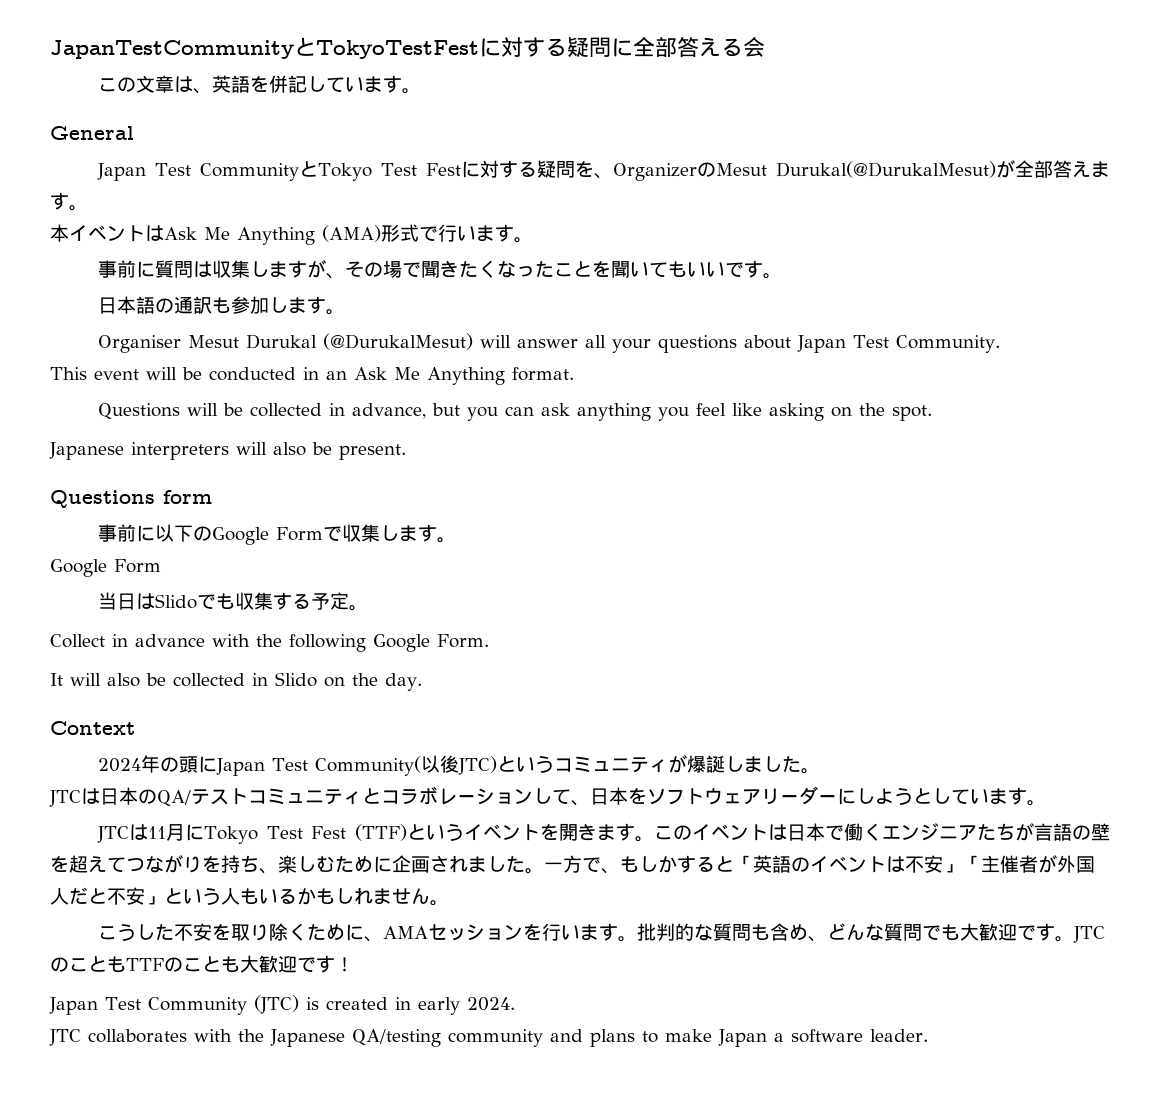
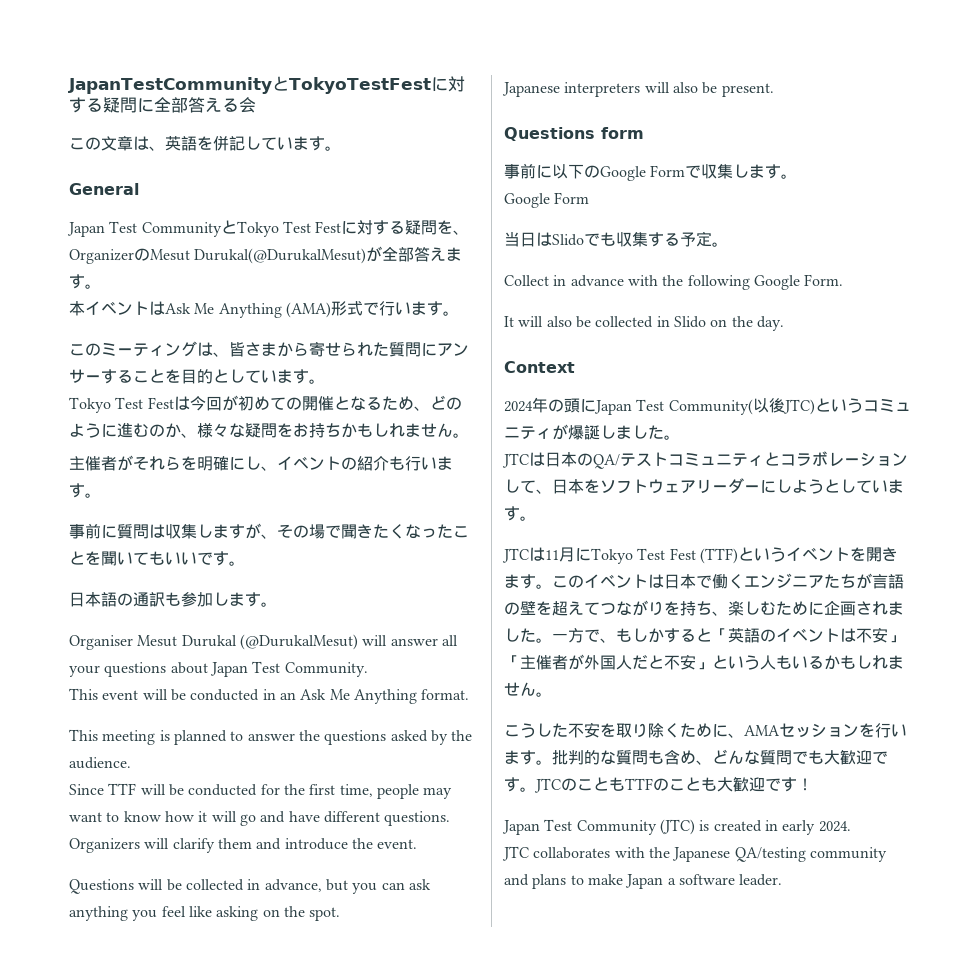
+ このミーティングは、皆さまから寄せられた質問にアンサーすることを目的としています。
+ Tokyo Test Festは今回が初めての開催となるため、どのように進むのか、様々な疑問をお持ちかもしれません。
+ 主催者がそれらを明確にし、イベントの紹介も行います。
+ This meeting is planned to answer the questions asked by the audience.
+ Since TTF will be conducted for the first time, people may want to know how it will go and have different questions. Organizers will clarify them and introduce the event.

